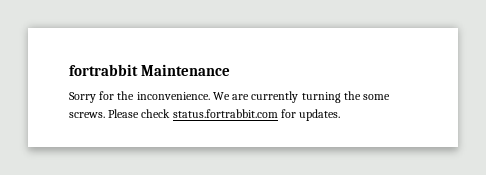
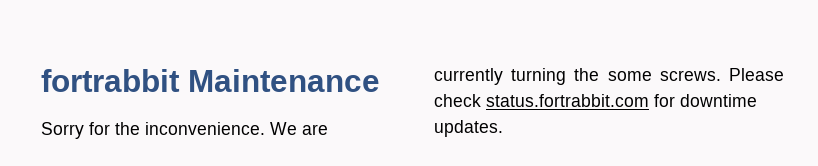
- Please check status.fortrabbit.com for updates.
+ Please check status.fortrabbit.com for downtime updates.

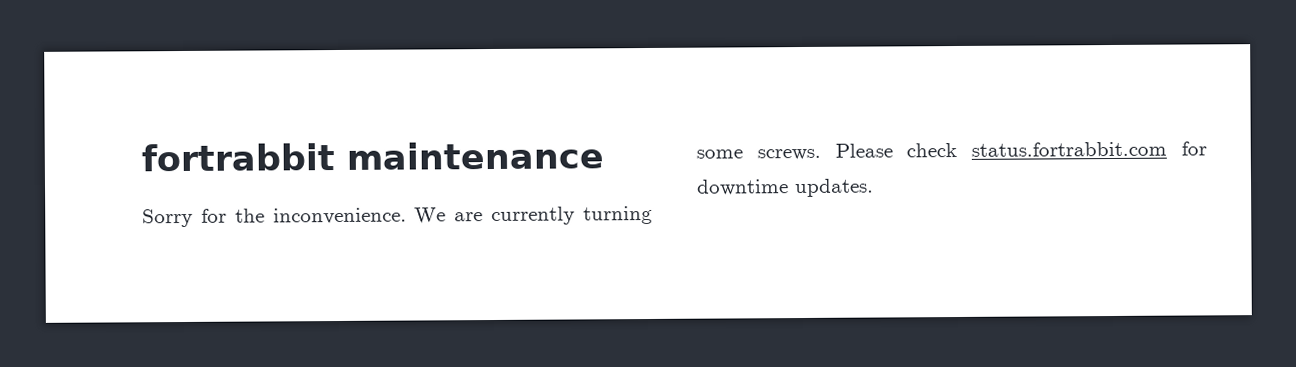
- fortrabbit Maintenance
+ fortrabbit maintenance
- We are currently turning the some screws.
+ We are currently turning some screws.

